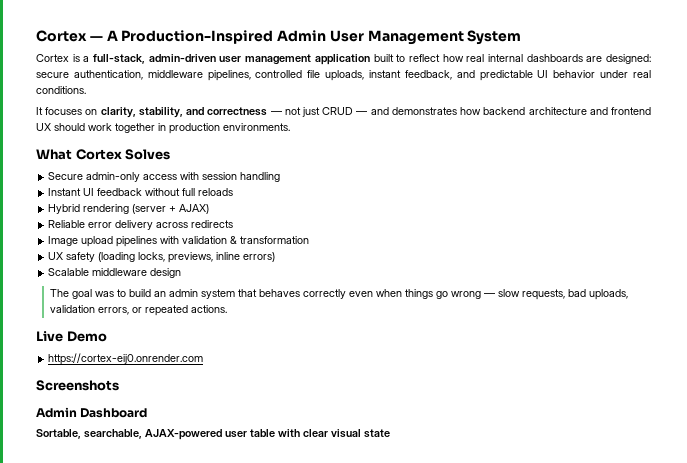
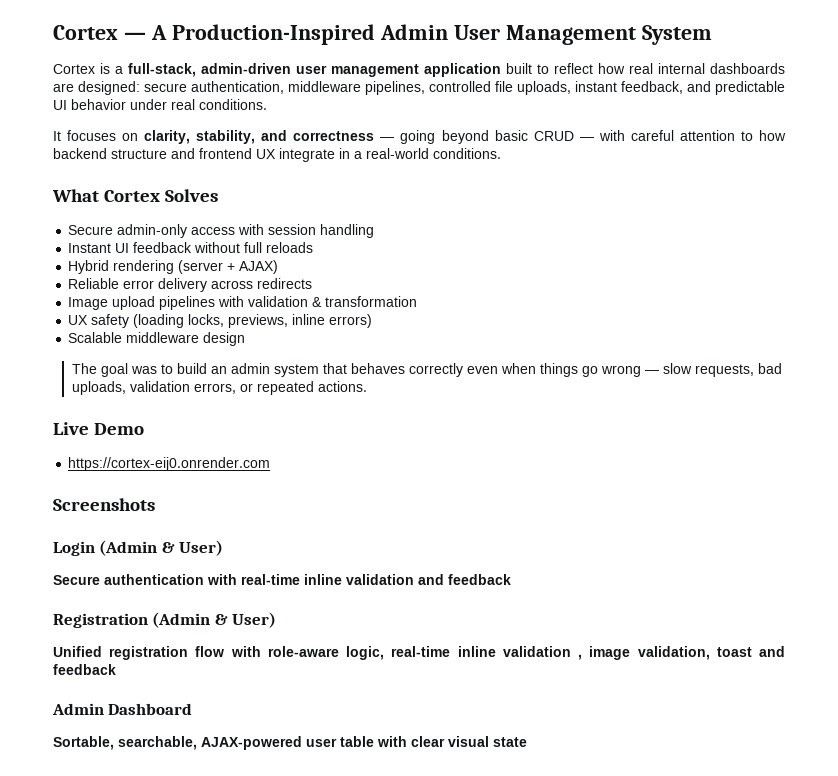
- It focuses on clarity, stability, and correctness — not just CRUD — and demonstrates how backend architecture and frontend UX should work together in production environments.
+ It focuses on clarity, stability, and correctness — going beyond basic CRUD — with careful attention to how backend structure and frontend UX integrate in a real-world conditions.
+ Login (Admin & User)
+ Secure authentication with real-time inline validation and feedback
+ Registration (Admin & User)
+ Unified registration flow with role-aware logic, real-time inline validation , image validation, toast and feedback

